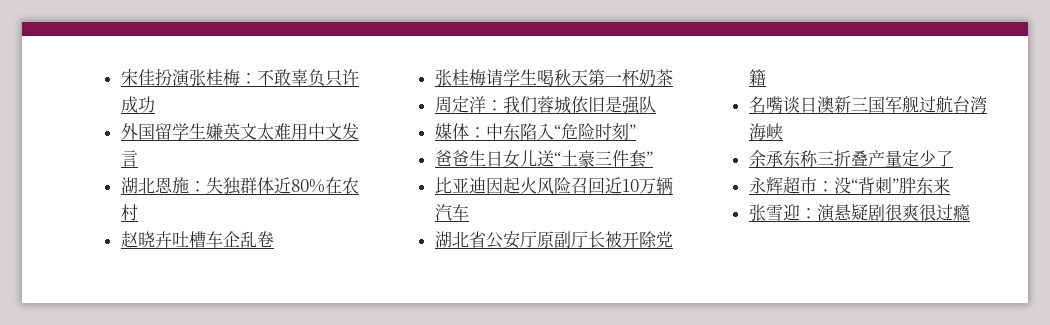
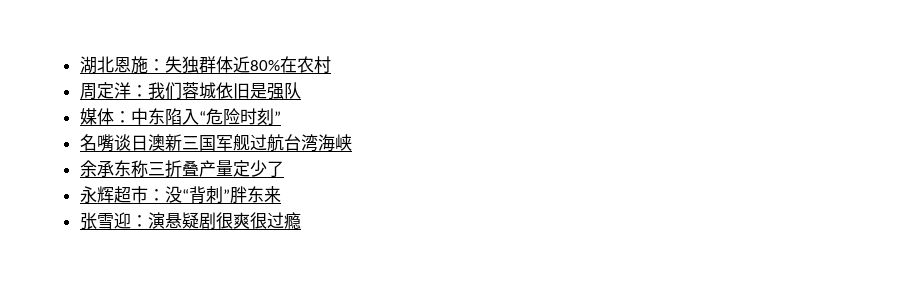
- 宋佳扮演张桂梅：不敢辜负只许成功
- 外国留学生嫌英文太难用中文发言
- 赵晓卉吐槽车企乱卷
- 张桂梅请学生喝秋天第一杯奶茶
- 爸爸生日女儿送“土豪三件套”
- 比亚迪因起火风险召回近10万辆汽车
- 湖北省公安厅原副厅长被开除党籍

